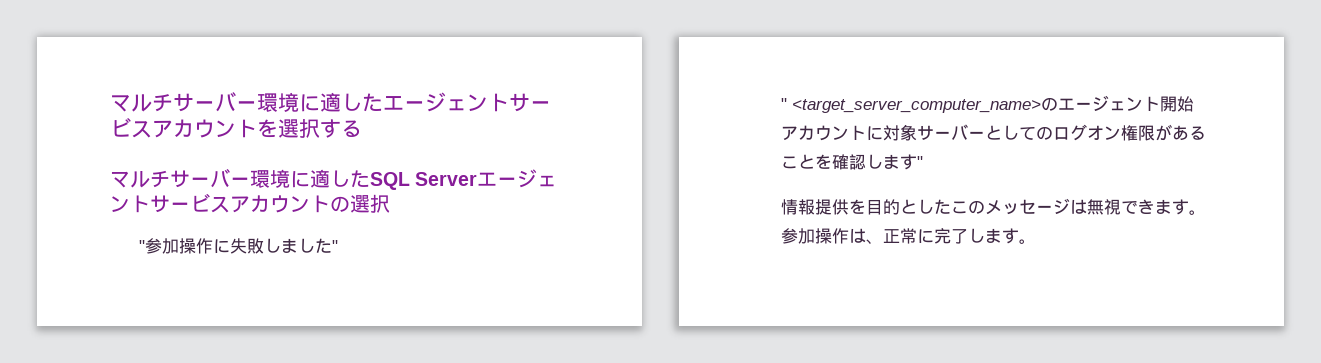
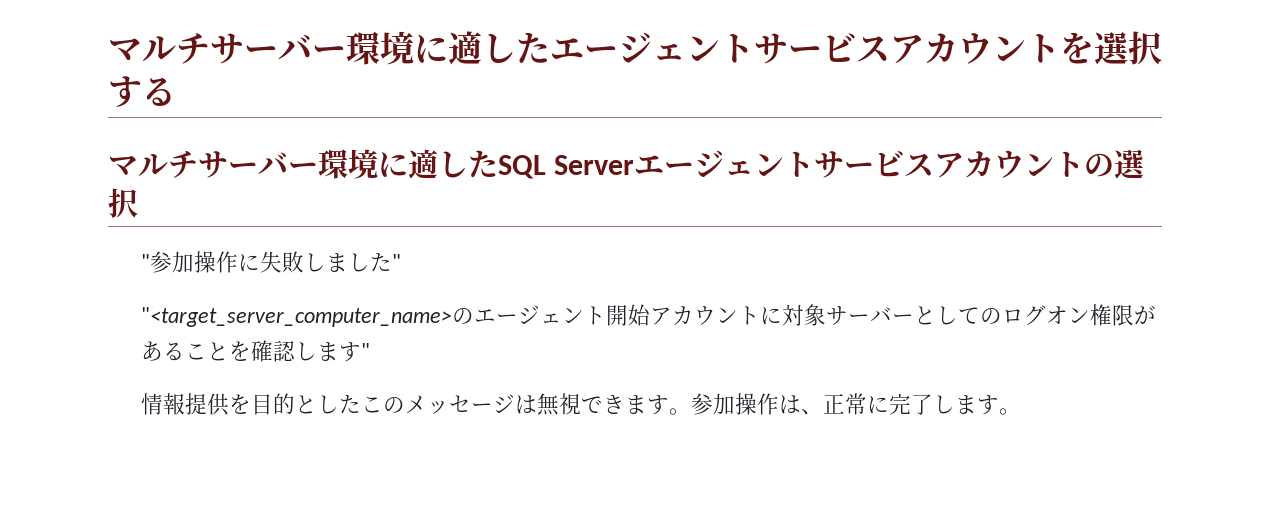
- " <target_server_computer_name>のエージェント開始アカウントに対象サーバーとしてのログオン権限があることを確認します"
+ "<target_server_computer_name>のエージェント開始アカウントに対象サーバーとしてのログオン権限があることを確認します"

